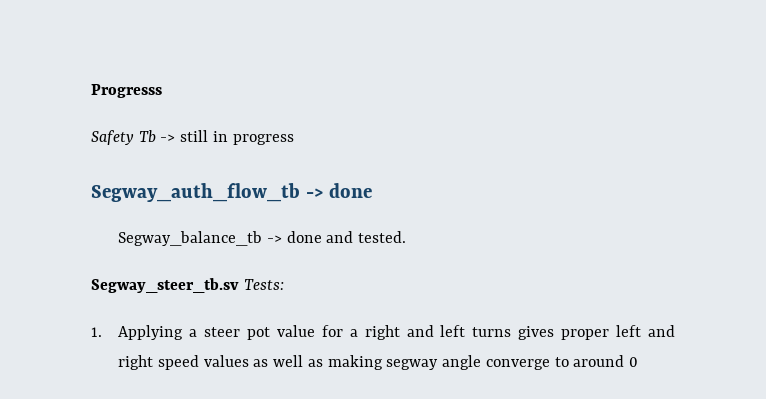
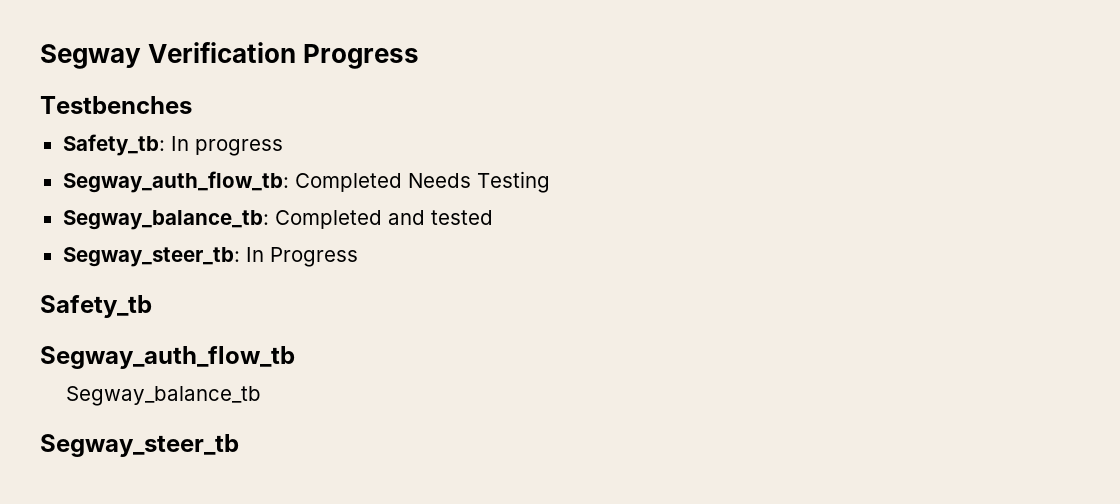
- Progresss
- Safety Tb -> still in progress
+ Segway Verification Progress
+ Testbenches
+ Safety_tb: In progress
+ Segway_auth_flow_tb: Completed Needs Testing
+ Segway_balance_tb: Completed and tested
+ Segway_steer_tb: In Progress
+ Safety_tb
- Segway_auth_flow_tb -> done
+ Segway_auth_flow_tb
- Segway_balance_tb -> done and tested.
- Segway_steer_tb.sv Tests:
- 1. Applying a steer pot value for a right and left turns gives proper left and right speed values as well as making segway angle converge to around 0
+ Segway_balance_tb
+ Segway_steer_tb

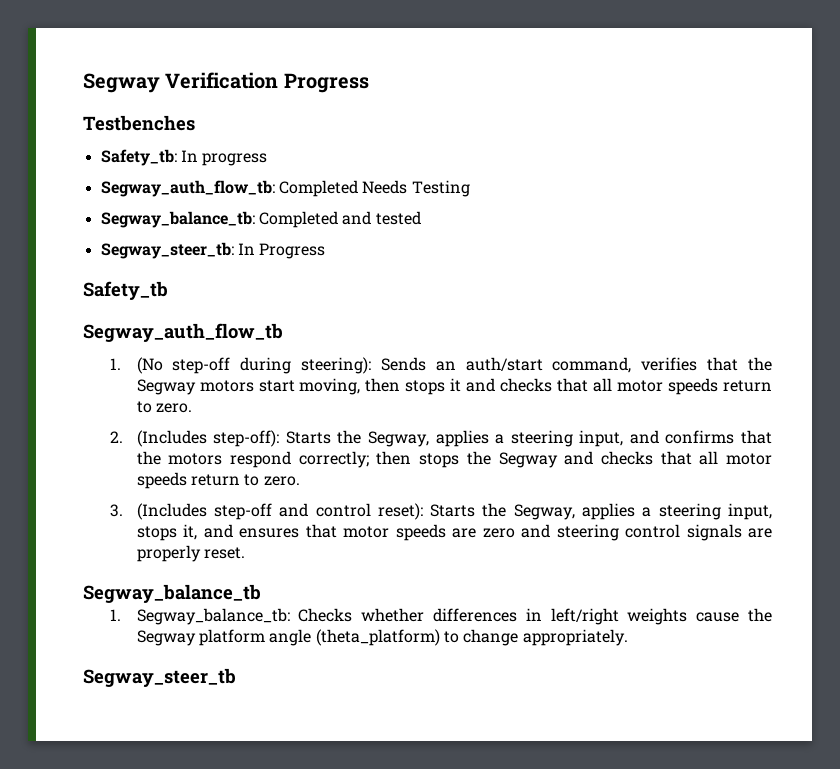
+ 1. (No step-off during steering): Sends an auth/start command, verifies that the Segway motors start moving, then stops it and checks that all motor speeds return to zero.
+ 2. (Includes step-off): Starts the Segway, applies a steering input, and confirms that the motors respond correctly; then stops the Segway and checks that all motor speeds return to zero.
+ 3. (Includes step-off and control reset): Starts the Segway, applies a steering input, stops it, and ensures that motor speeds are zero and steering control signals are properly reset.
  Segway_balance_tb
+ 1. Segway_balance_tb: Checks whether differences in left/right weights cause the Segway platform angle (theta_platform) to change appropriately.

